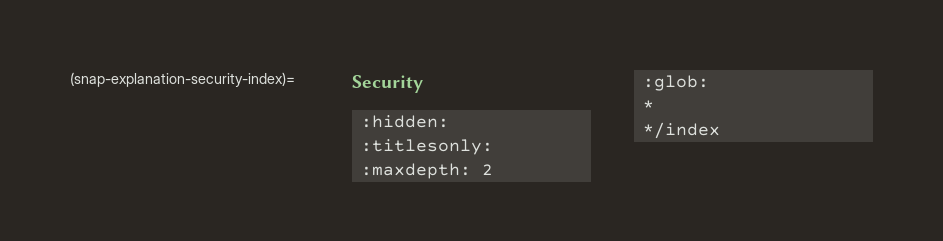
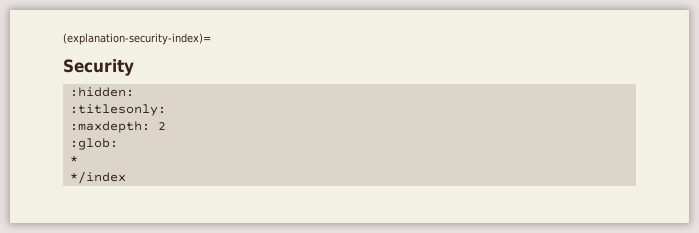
- (snap-explanation-security-index)=
+ (explanation-security-index)=

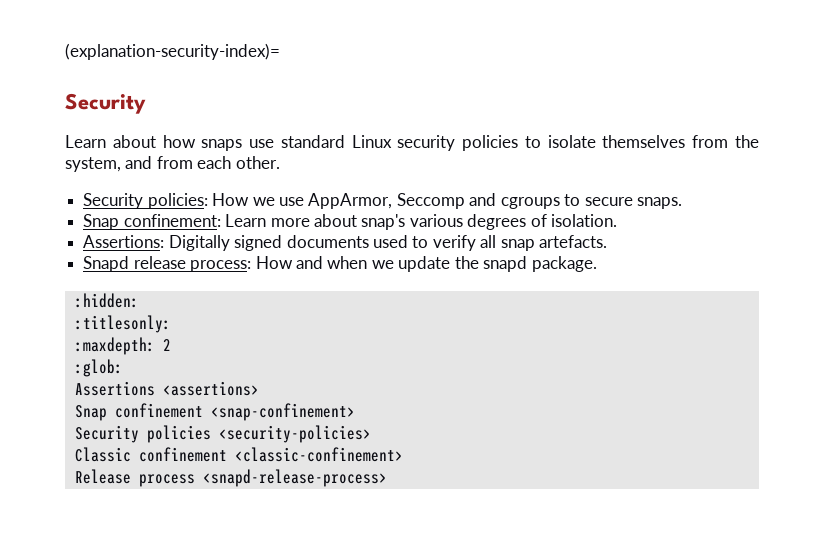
+ Learn about how snaps use standard Linux security policies to isolate themselves from the system, and from each other.
+ Security policies: How we use AppArmor, Seccomp and cgroups to secure snaps.
+ Snap confinement: Learn more about snap's various degrees of isolation.
+ Assertions: Digitally signed documents used to verify all snap artefacts.
+ Snapd release process: How and when we update the snapd package.
- *
- */index
+ Assertions <assertions>
+ Snap confinement <snap-confinement>
+ Security policies <security-policies>
+ Classic confinement <classic-confinement>
+ Release process <snapd-release-process>

